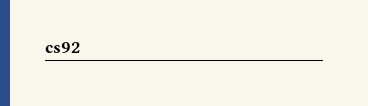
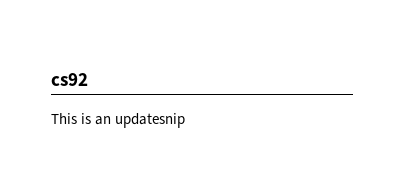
+ This is an updatesnip

